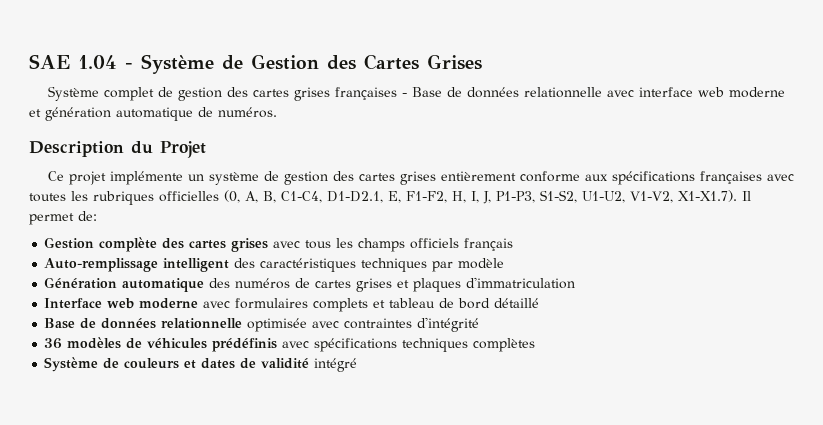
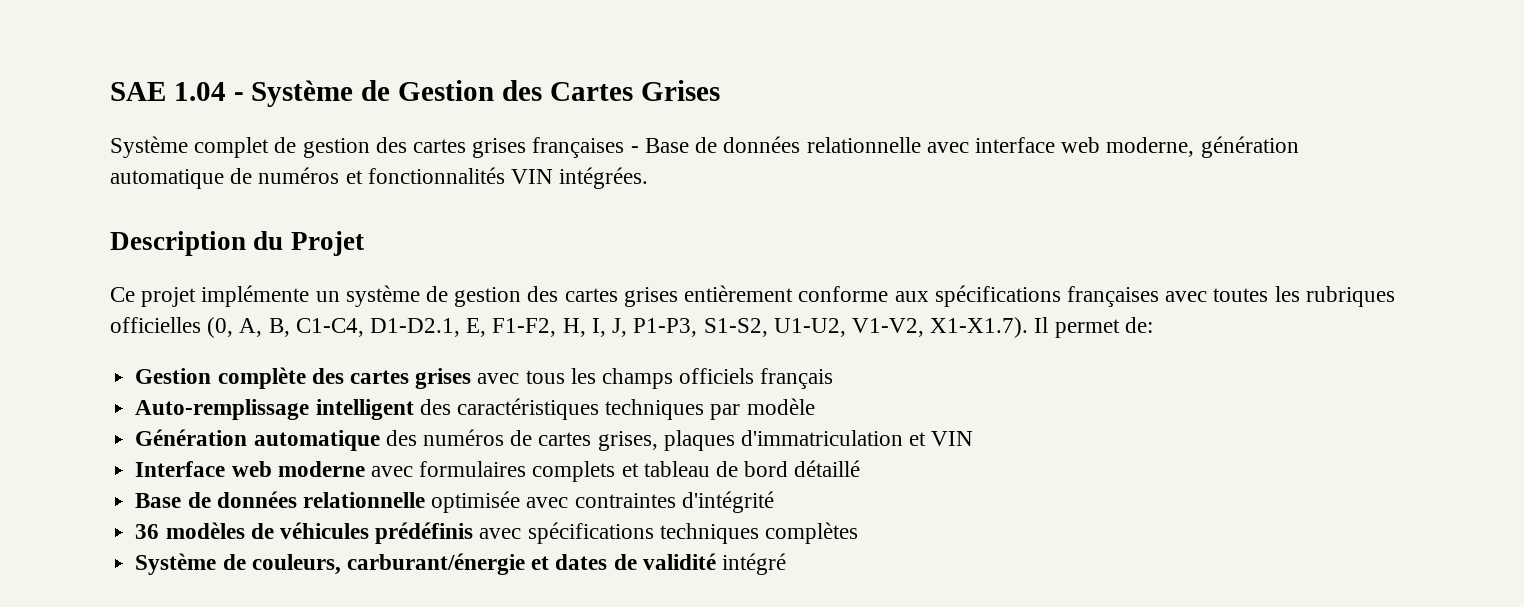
- Système complet de gestion des cartes grises françaises - Base de données relationnelle avec interface web moderne et génération automatique de numéros.
+ Système complet de gestion des cartes grises françaises - Base de données relationnelle avec interface web moderne, génération automatique de numéros et fonctionnalités VIN intégrées.
- Génération automatique des numéros de cartes grises et plaques d'immatriculation
+ Génération automatique des numéros de cartes grises, plaques d'immatriculation et VIN
- Système de couleurs et dates de validité intégré
+ Système de couleurs, carburant/énergie et dates de validité intégré

